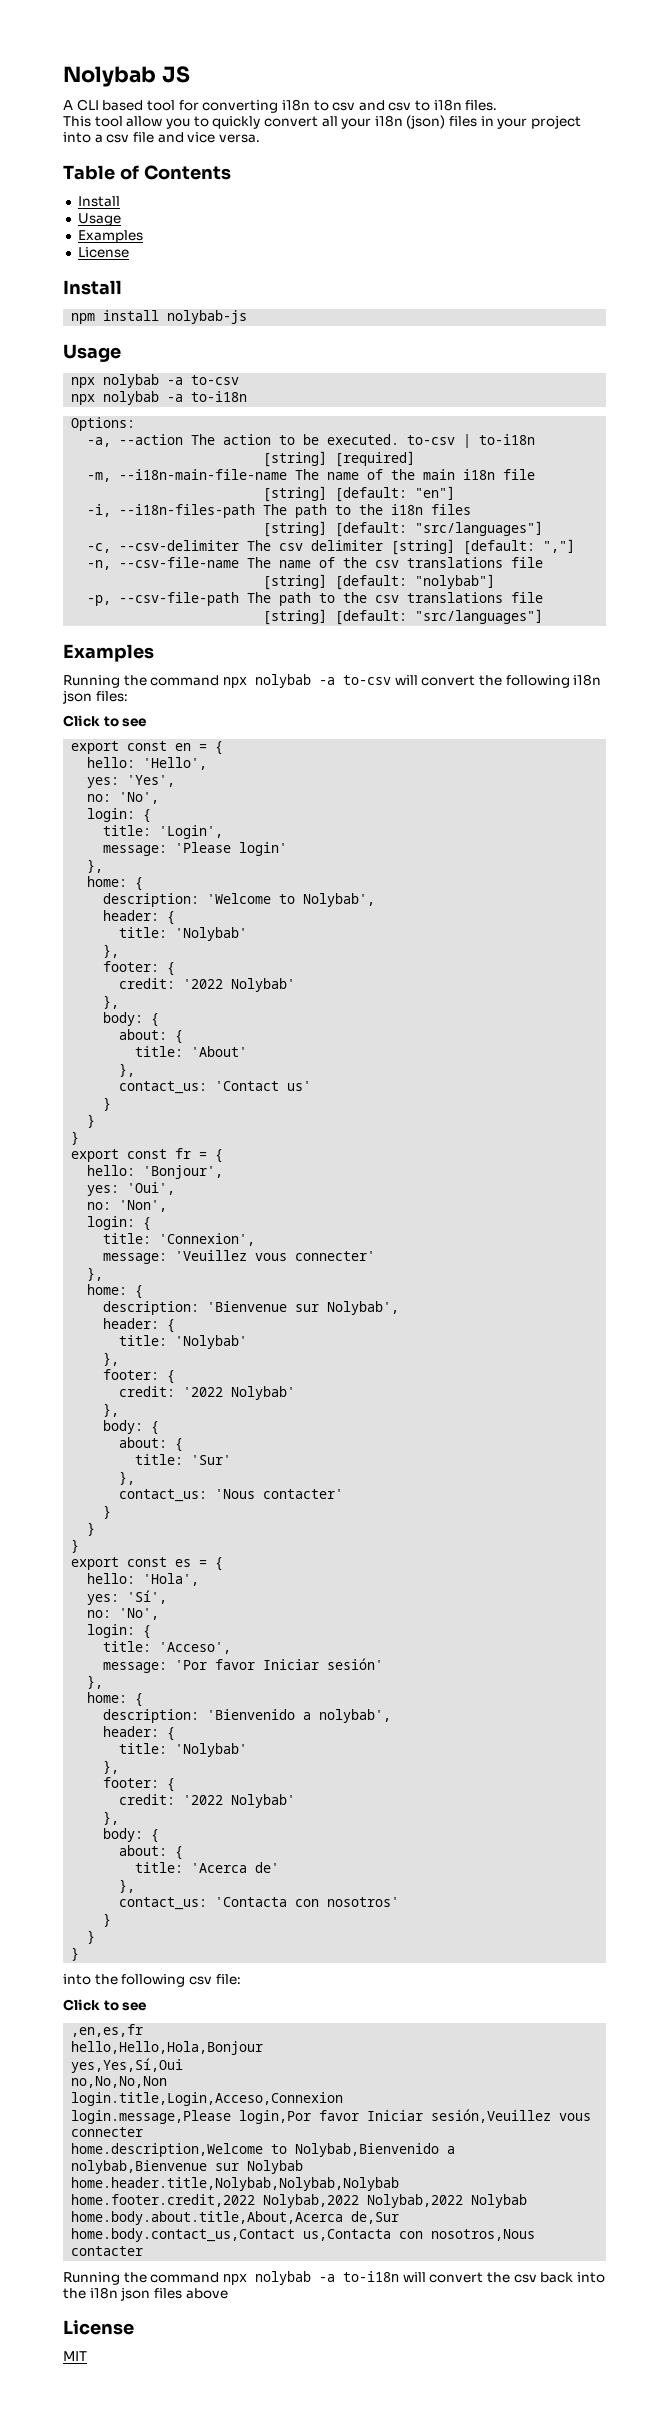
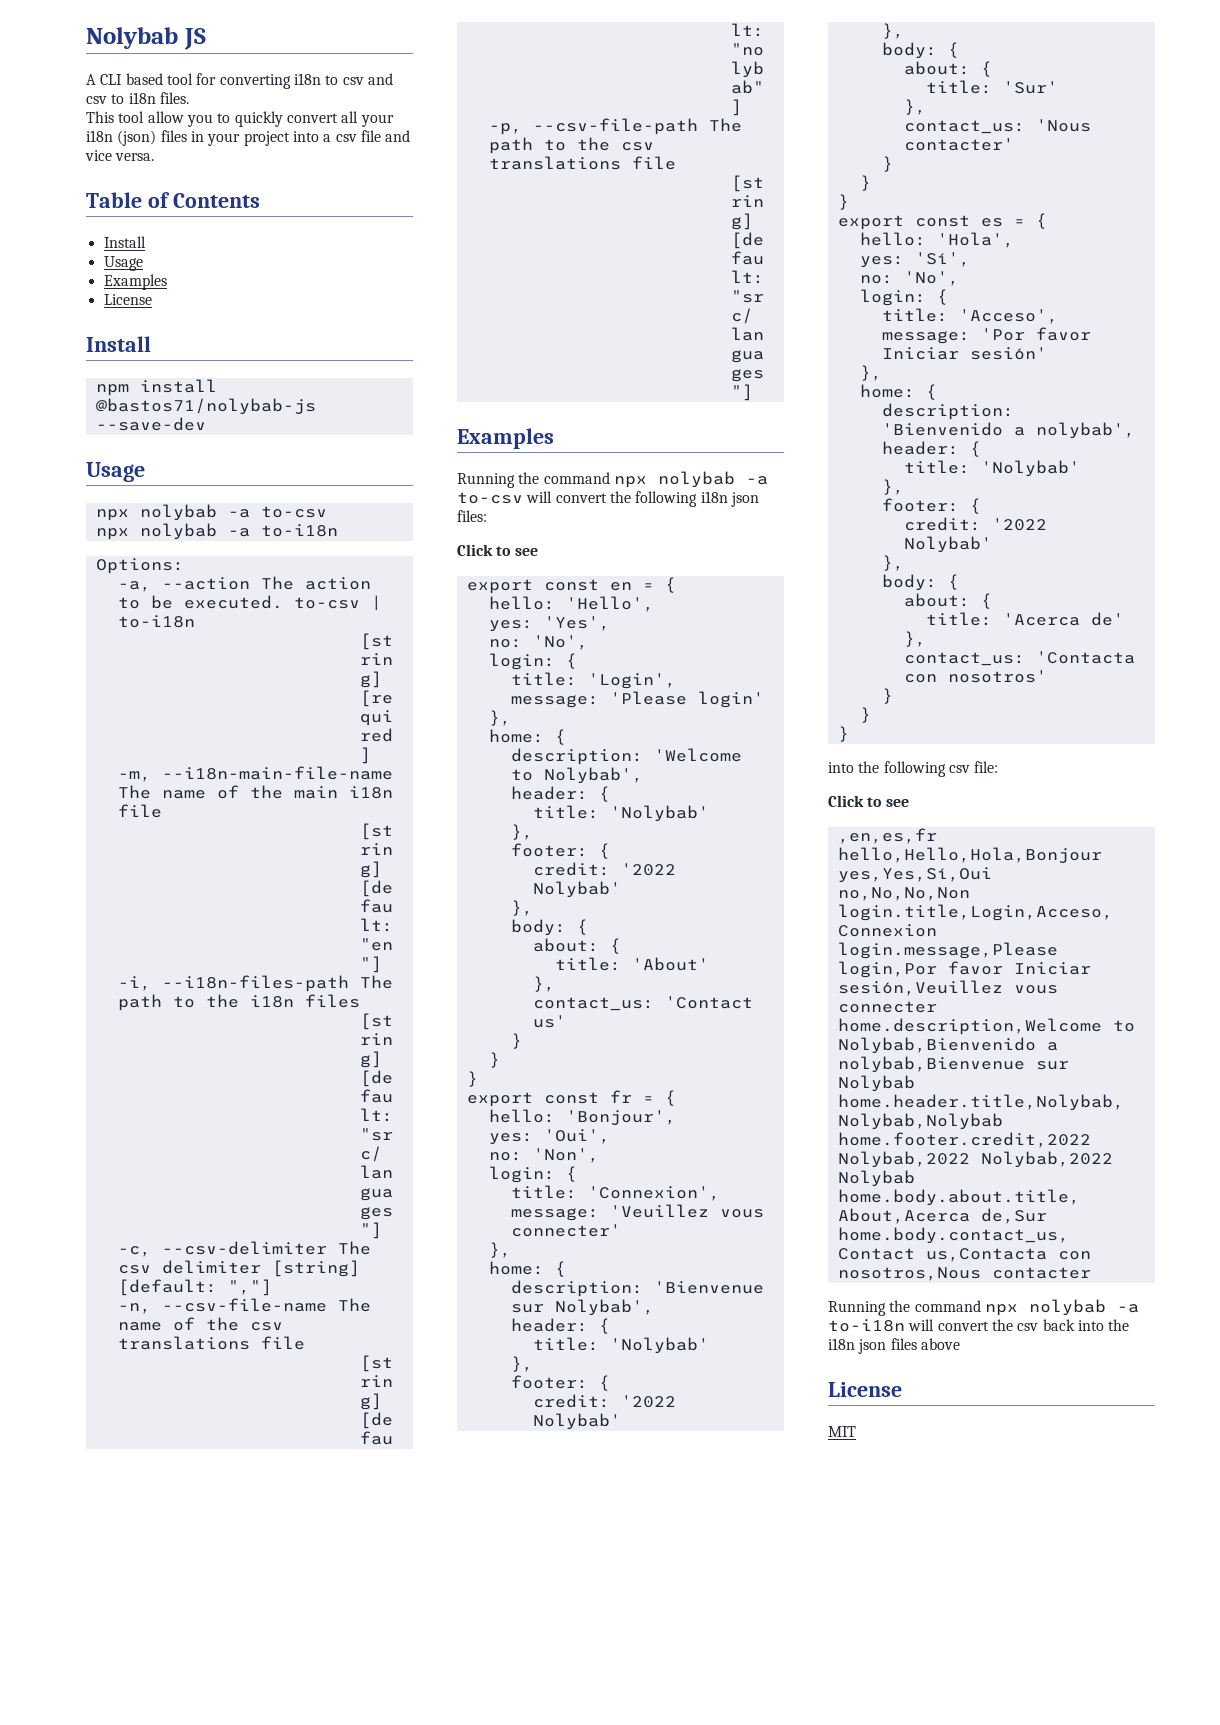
- npm install nolybab-js
+ npm install @bastos71/nolybab-js --save-dev

